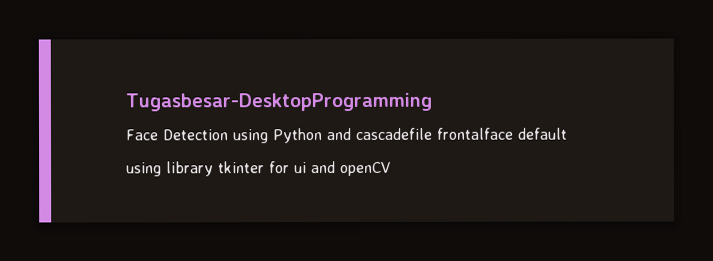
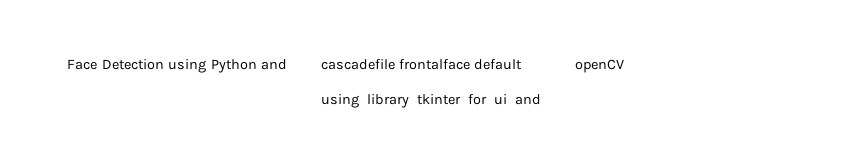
- Tugasbesar-DesktopProgramming

